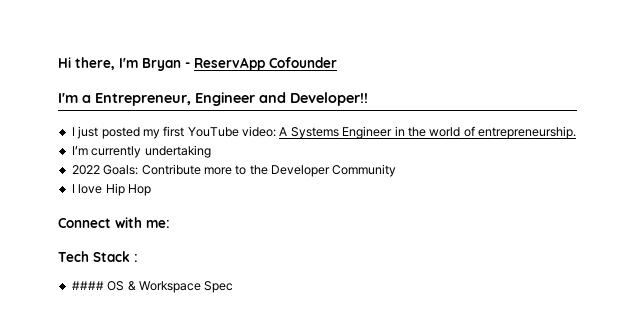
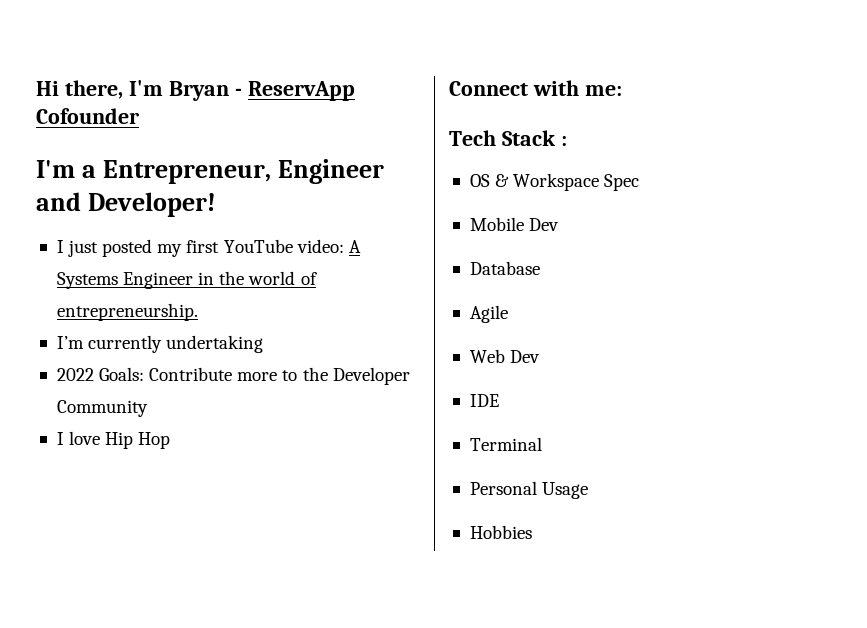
- I'm a Entrepreneur, Engineer and Developer!!
+ I'm a Entrepreneur, Engineer and Developer!
- #### OS & Workspace Spec
+ OS & Workspace Spec
+ Mobile Dev
+ Database
+ Agile
+ Web Dev
+ IDE
+ Terminal
+ Personal Usage
+ Hobbies

